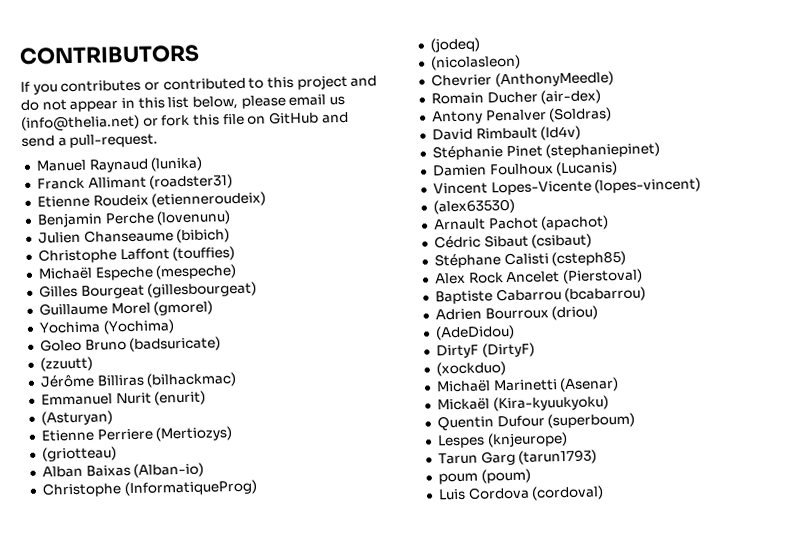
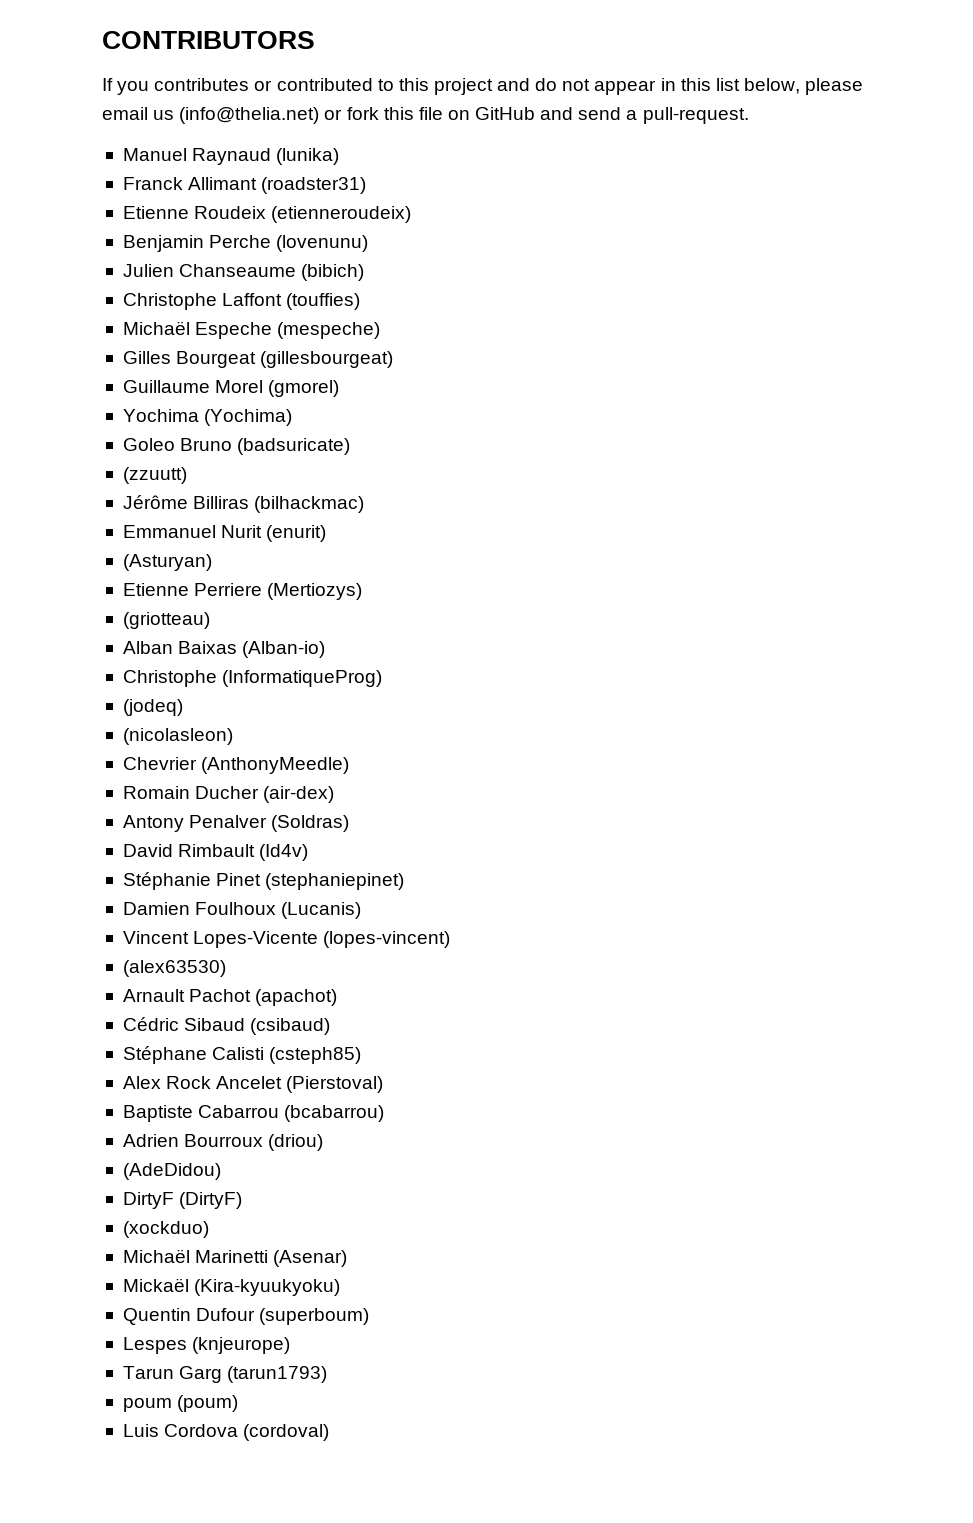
- Cédric Sibaut (csibaut)
+ Cédric Sibaud (csibaud)

